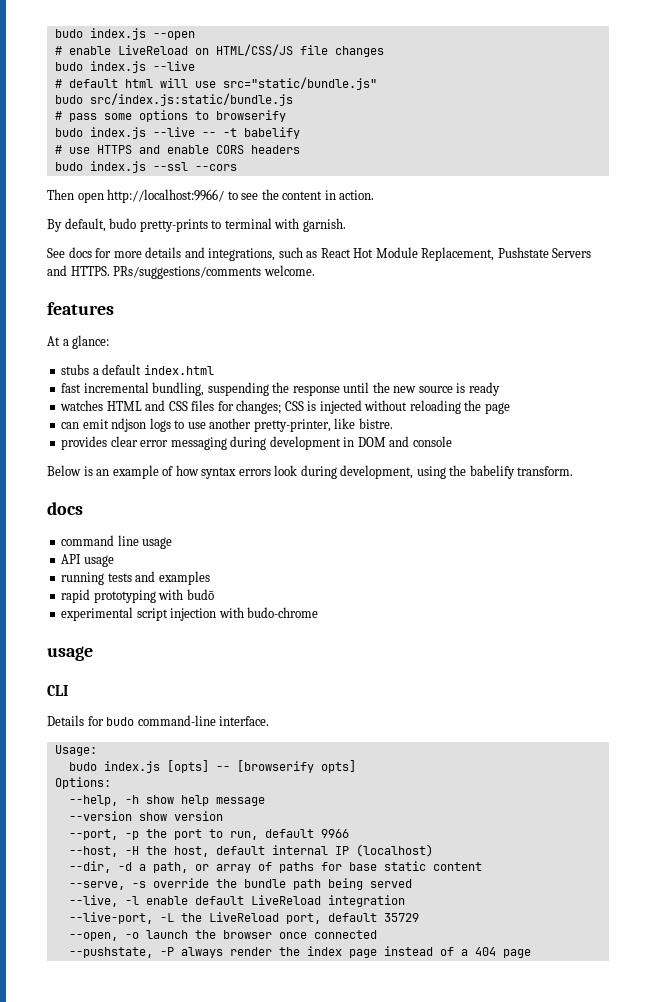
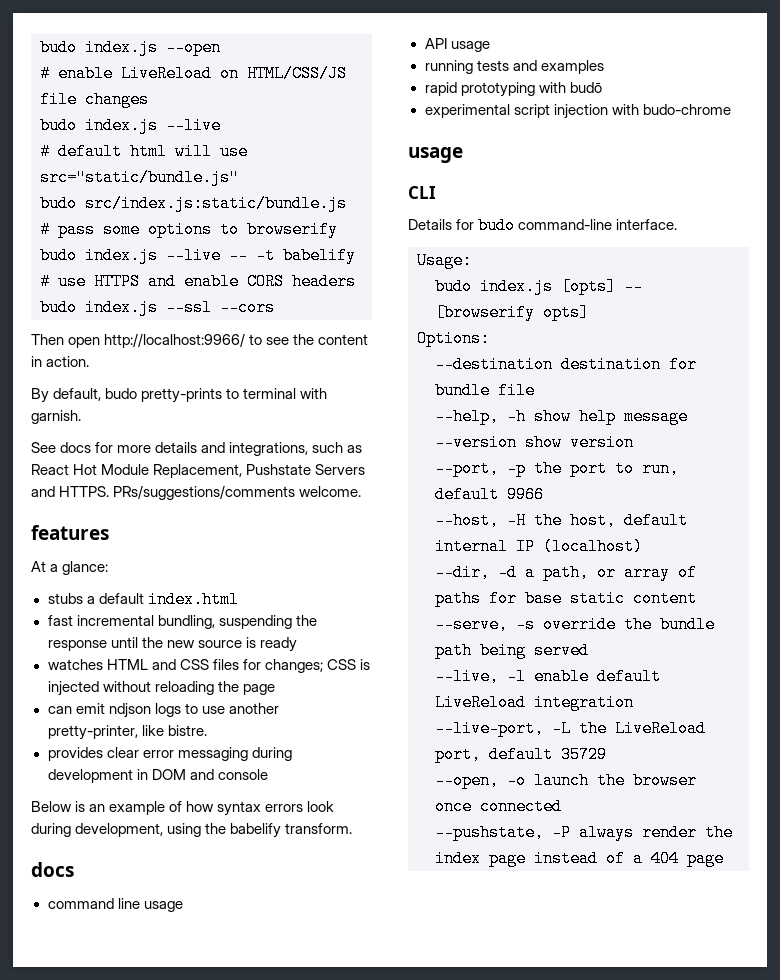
+ --destination destination for bundle file

